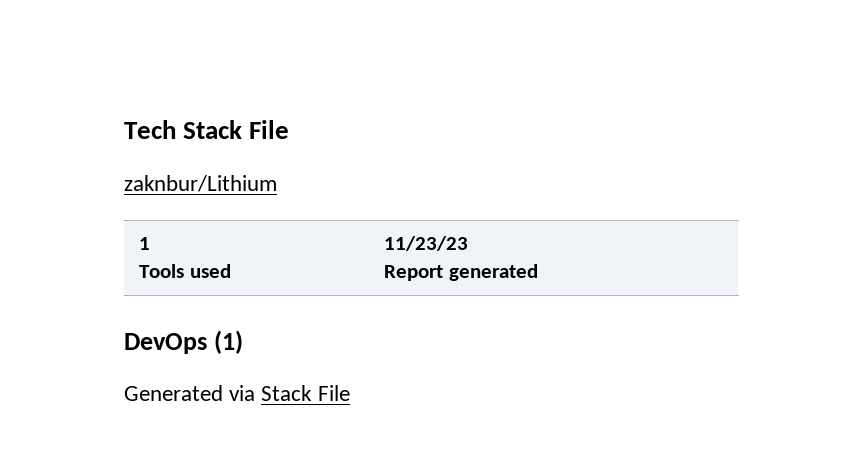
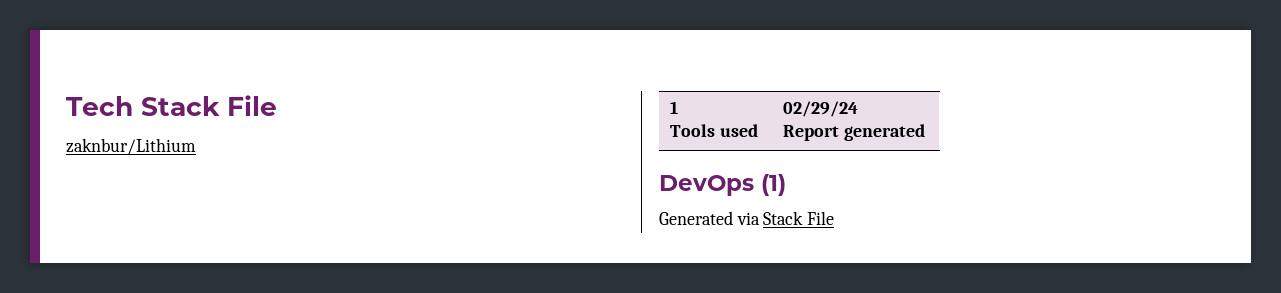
  zaknbur/Lithium
  1
- Tools used | 11/23/23
+ Tools used | 02/29/24

